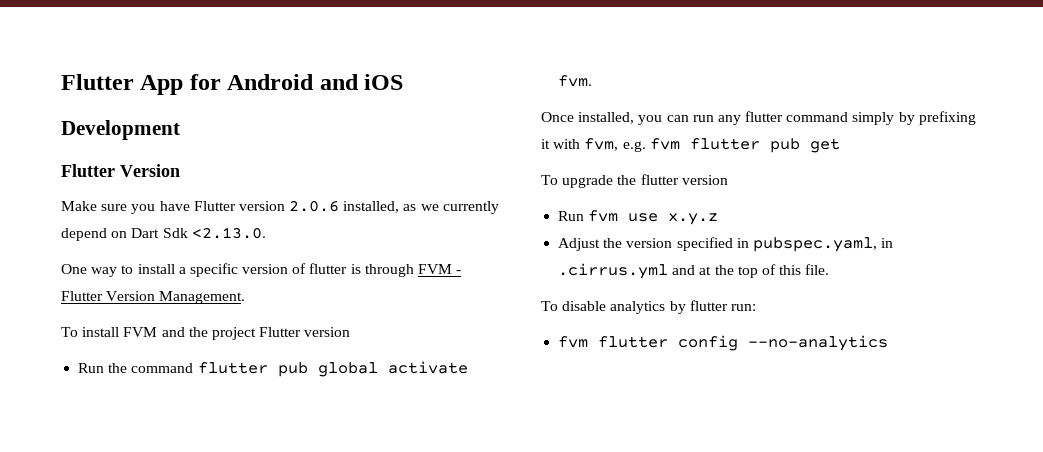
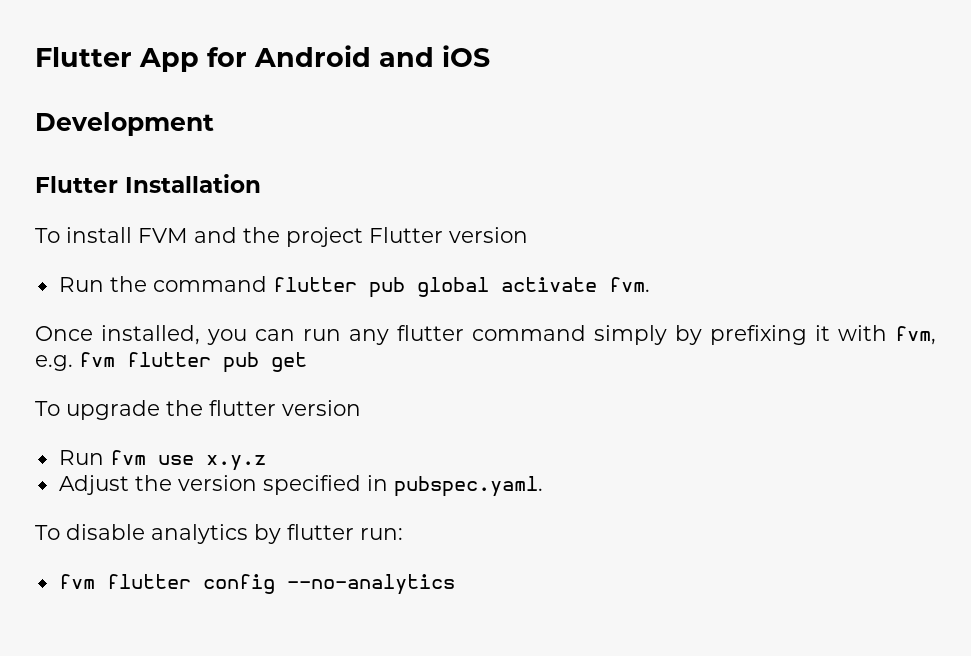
  Development
- Flutter Version
- Make sure you have Flutter version 2.0.6 installed, as we currently depend on Dart Sdk <2.13.0.
- One way to install a specific version of flutter is through FVM - Flutter Version Management.
+ Flutter Installation
- Adjust the version specified in pubspec.yaml, in .cirrus.yml and at the top of this file.
+ Adjust the version specified in pubspec.yaml.

